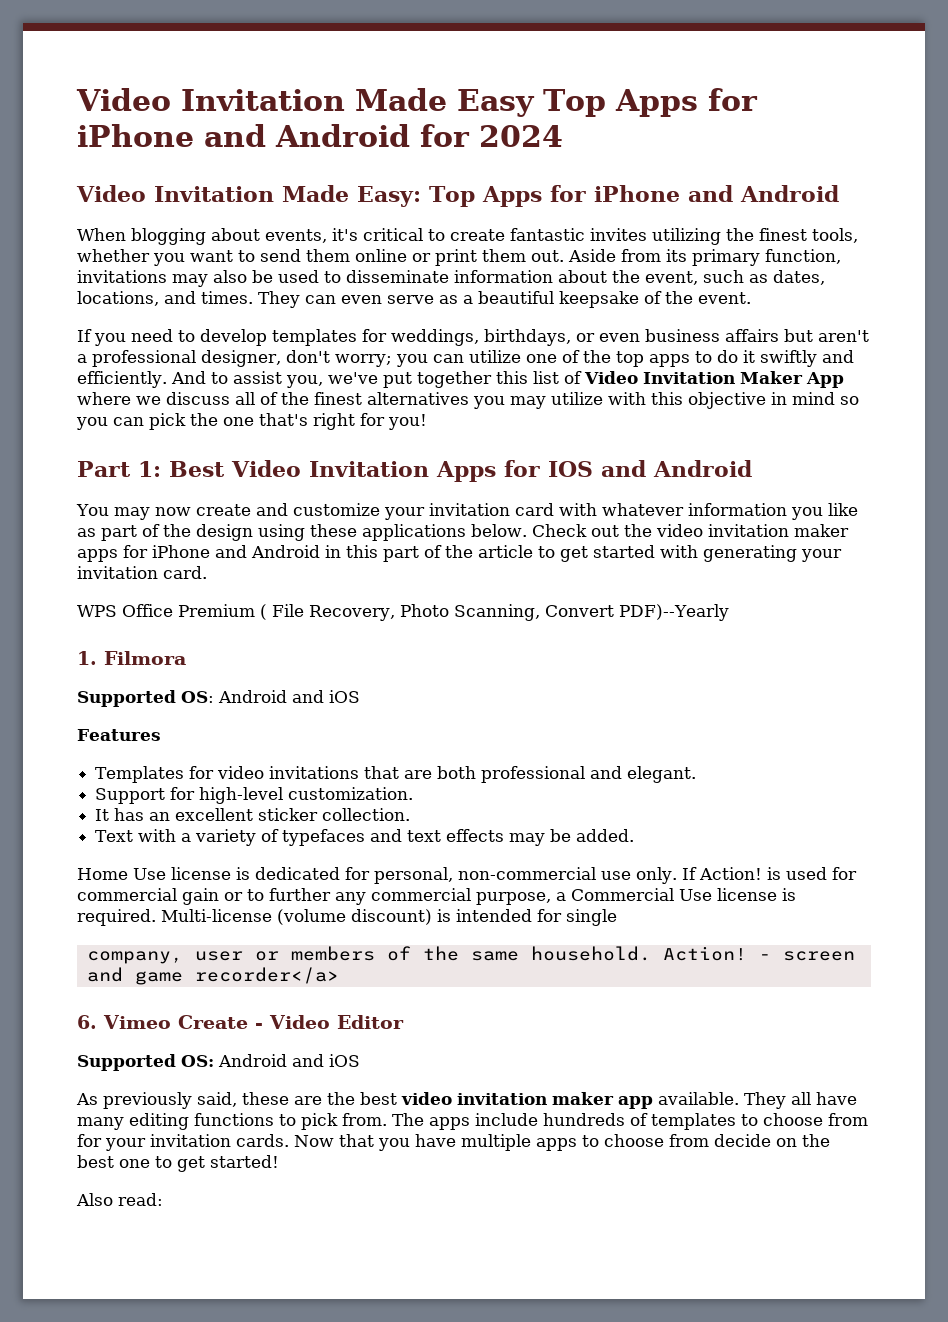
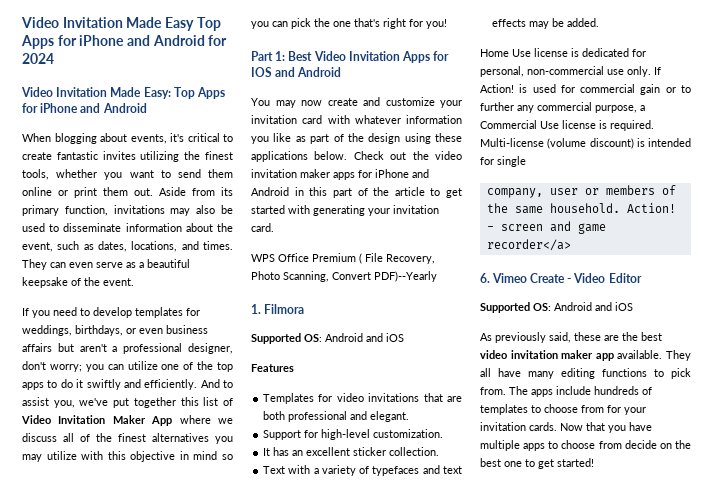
- Also read:

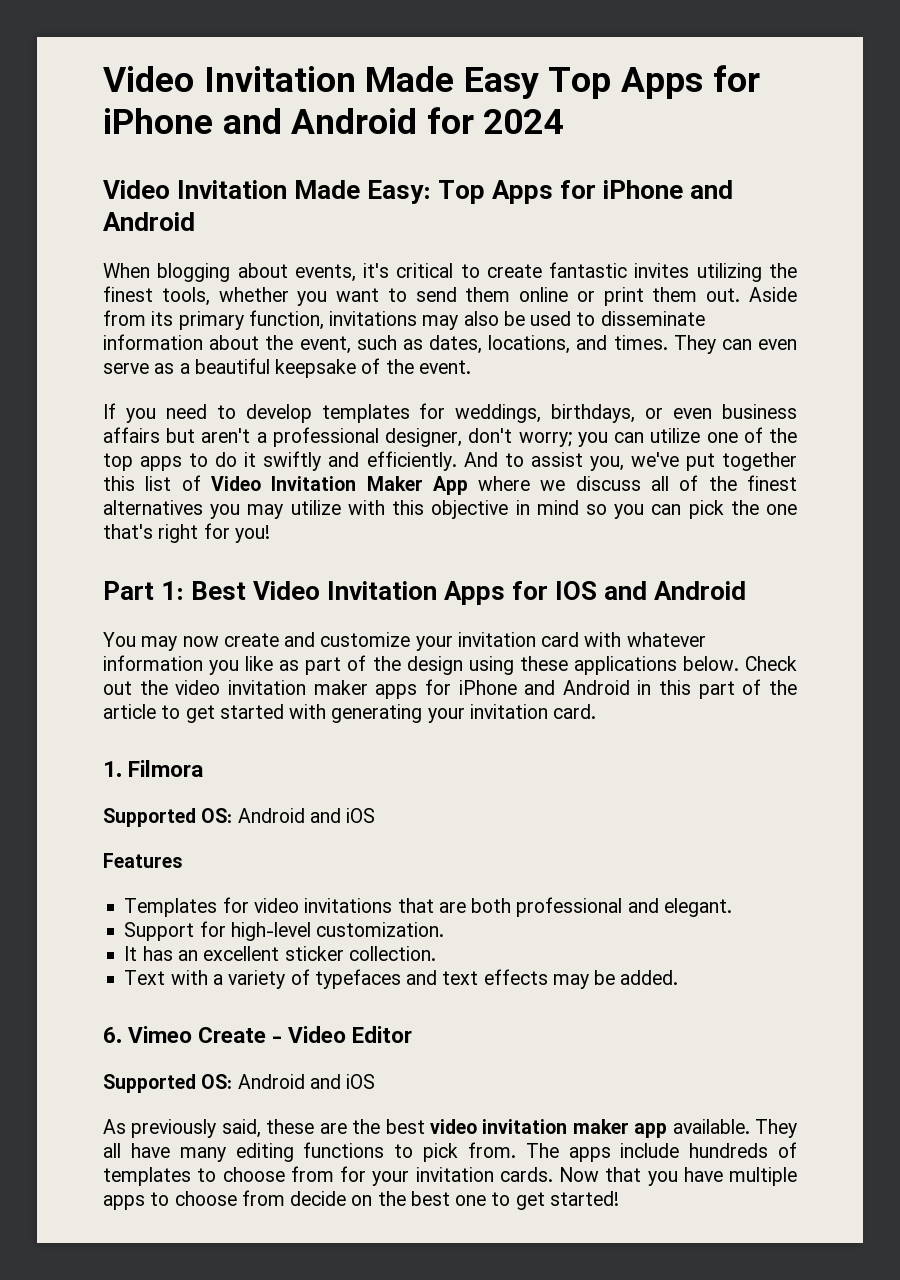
- WPS Office Premium ( File Recovery, Photo Scanning, Convert PDF)--Yearly
- Home Use license is dedicated for personal, non-commercial use only. If Action! is used for commercial gain or to further any commercial purpose, a Commercial Use license is required. Multi-license (volume discount) is intended for single
- company, user or members of the same household. Action! - screen and game recorder</a>

